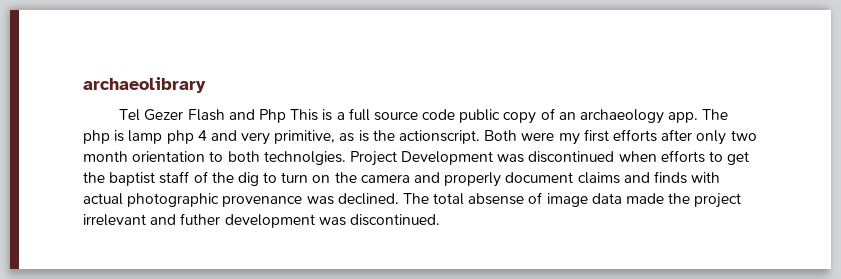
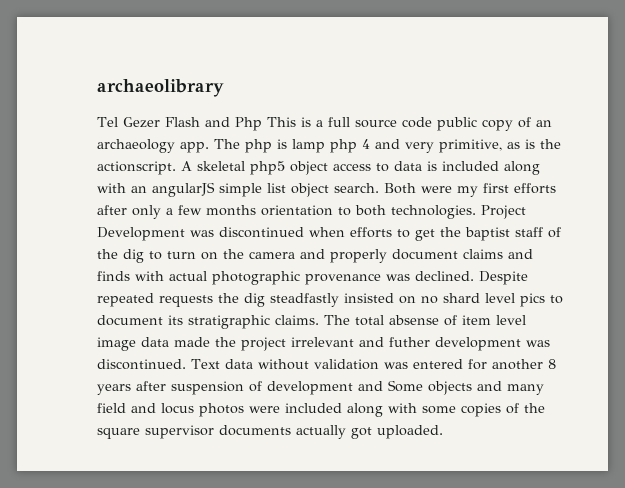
+ A skeletal php5 object access to data is included along with an angularJS simple list object search.
- Both were my first efforts after only two month orientation to both technolgies.
+ Both were my first efforts after only a few months orientation to both technologies.
+ Despite repeated requests the dig steadfastly insisted on no shard level pics to document its stratigraphic claims.
- The total absense of image data made the project irrelevant and futher development was discontinued.
+ The total absense of item level image data made the project irrelevant and futher development was discontinued.
+ Text data without validation was entered for another 8 years after suspension of development and Some objects and many field and locus photos were included along with some copies of the square supervisor documents actually got uploaded.

